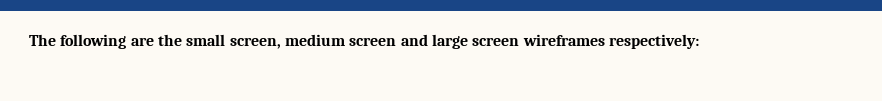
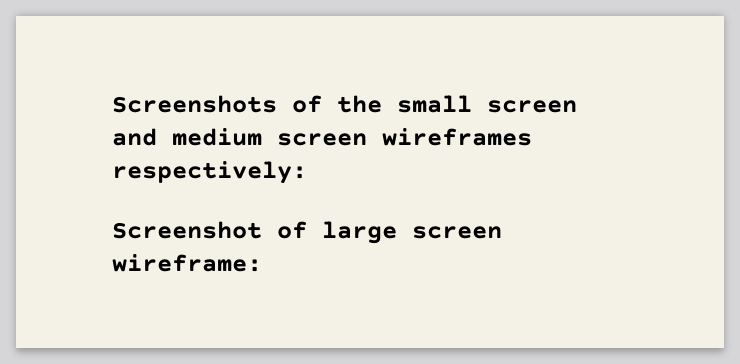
- The following are the small screen, medium screen and large screen wireframes respectively:
+ Screenshots of the small screen and medium screen wireframes respectively:
+ Screenshot of large screen wireframe:

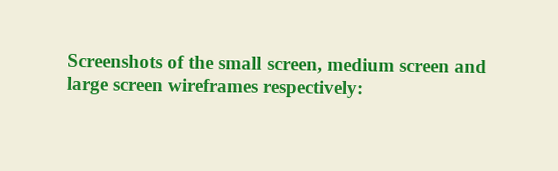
- Screenshots of the small screen and medium screen wireframes respectively:
+ Screenshots of the small screen, medium screen and large screen wireframes respectively:
- Screenshot of large screen wireframe:

